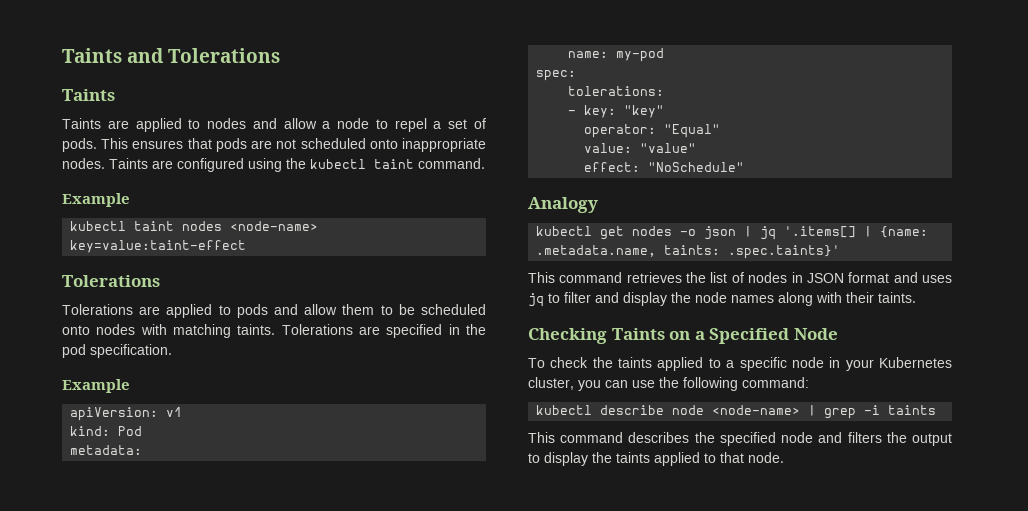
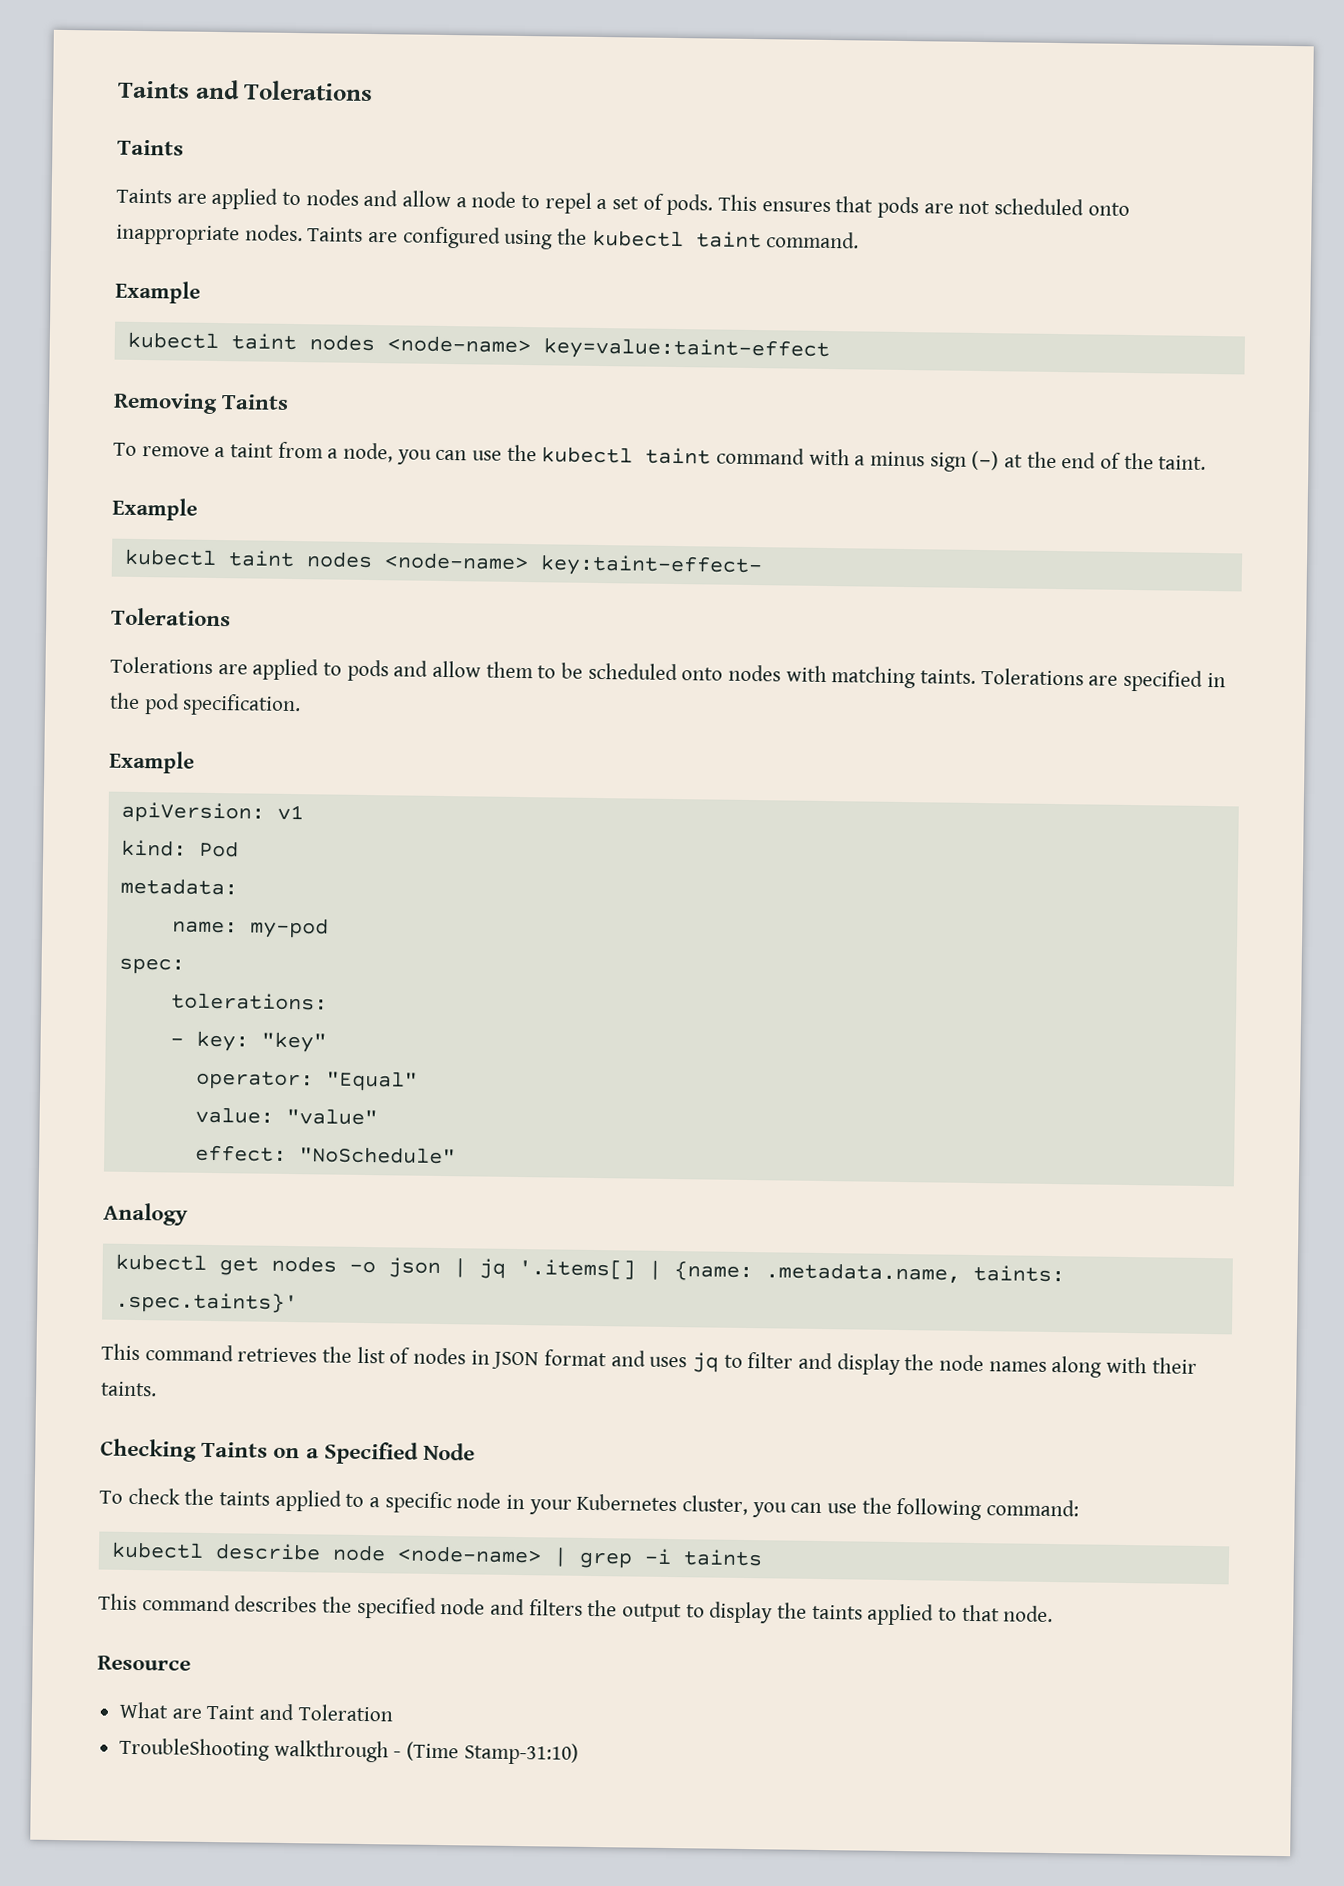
+ Removing Taints
+ To remove a taint from a node, you can use the kubectl taint command with a minus sign (-) at the end of the taint.
+ Example
+ kubectl taint nodes <node-name> key:taint-effect-
+ Resource
+ What are Taint and Toleration
+ TroubleShooting walkthrough - (Time Stamp-31:10)

